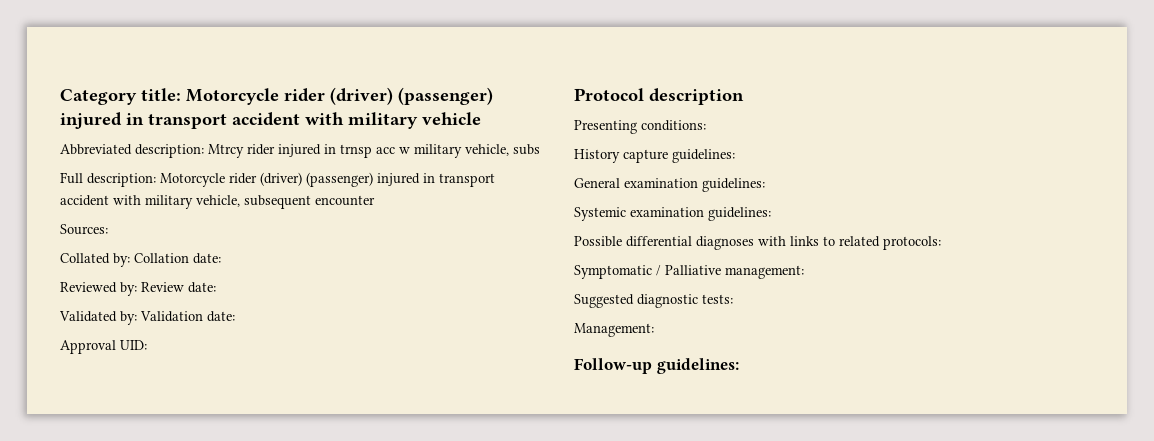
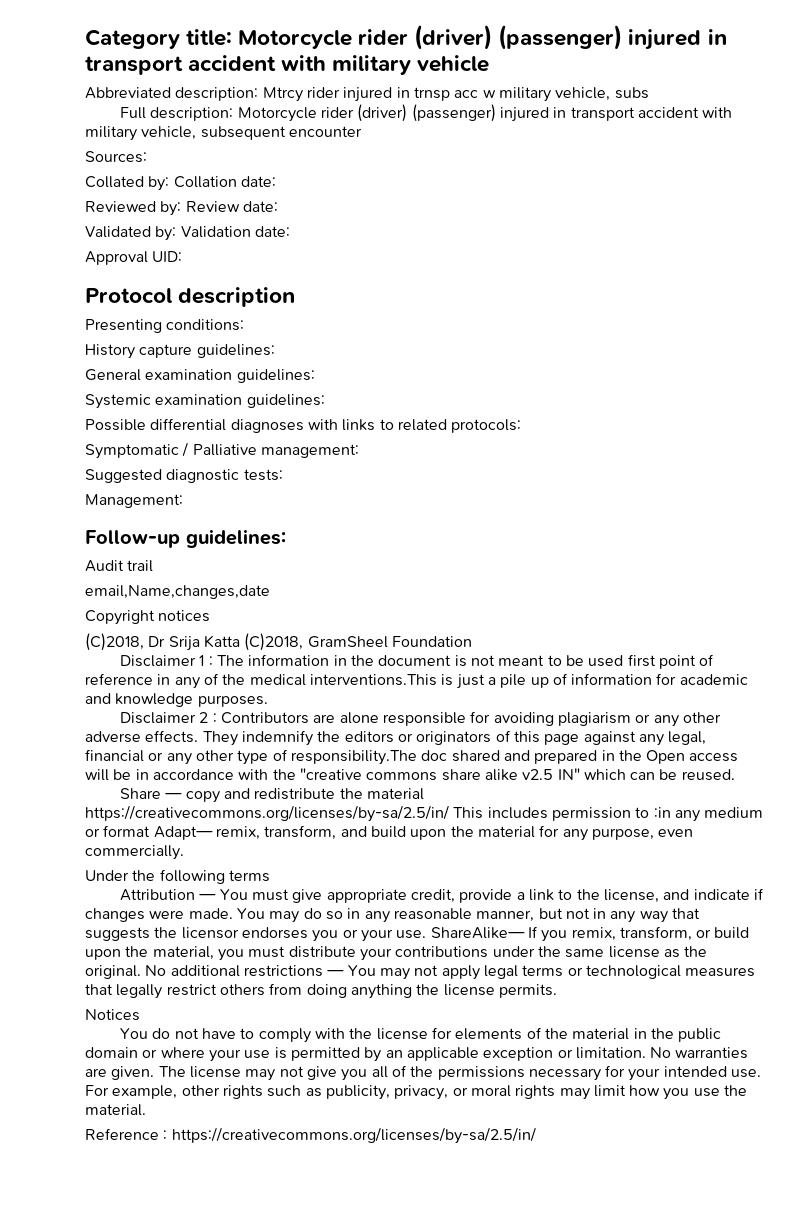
+ Audit trail
+ email,Name,changes,date
+ Copyright notices
+ (C)2018, Dr Srija Katta (C)2018, GramSheel Foundation
+ Disclaimer 1 : The information in the document is not meant to be used first point of reference in any of the medical interventions.This is just a pile up of information for academic and knowledge purposes.
+ Disclaimer 2 : Contributors are alone responsible for avoiding plagiarism or any other adverse effects. They indemnify the editors or originators of this page against any legal, financial or any other type of responsibility.The doc shared and prepared in the Open access will be in accordance with the "creative commons share alike v2.5 IN" which can be reused.
+ Share — copy and redistribute the material https://creativecommons.org/licenses/by-sa/2.5/in/ This includes permission to :in any medium or format Adapt— remix, transform, and build upon the material for any purpose, even commercially.
+ Under the following terms
+ Attribution — You must give appropriate credit, provide a link to the license, and indicate if changes were made. You may do so in any reasonable manner, but not in any way that suggests the licensor endorses you or your use. ShareAlike— If you remix, transform, or build upon the material, you must distribute your contributions under the same license as the original. No additional restrictions — You may not apply legal terms or technological measures that legally restrict others from doing anything the license permits.
+ Notices
+ You do not have to comply with the license for elements of the material in the public domain or where your use is permitted by an applicable exception or limitation. No warranties are given. The license may not give you all of the permissions necessary for your intended use. For example, other rights such as publicity, privacy, or moral rights may limit how you use the material.
+ Reference : https://creativecommons.org/licenses/by-sa/2.5/in/

